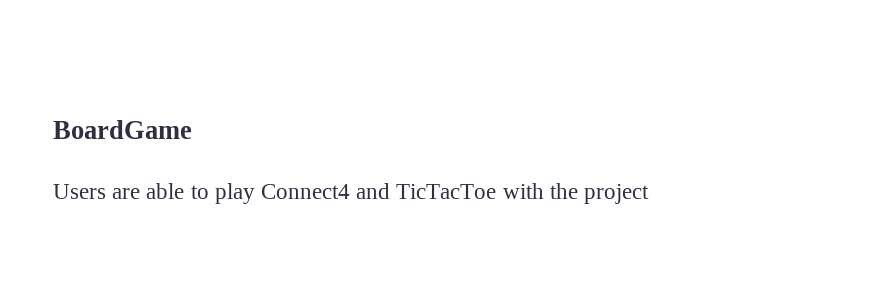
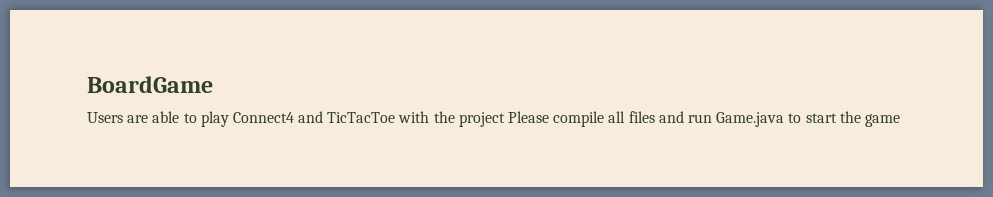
- Users are able to play Connect4 and TicTacToe with the project
+ Users are able to play Connect4 and TicTacToe with the project Please compile all files and run Game.java to start the game

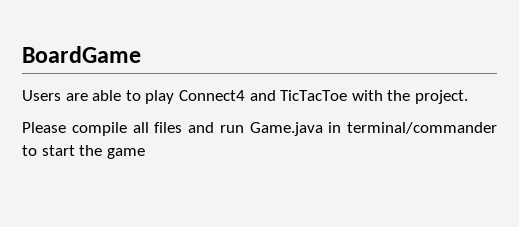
- Users are able to play Connect4 and TicTacToe with the project Please compile all files and run Game.java to start the game
+ Users are able to play Connect4 and TicTacToe with the project.
+ Please compile all files and run Game.java in terminal/commander to start the game

